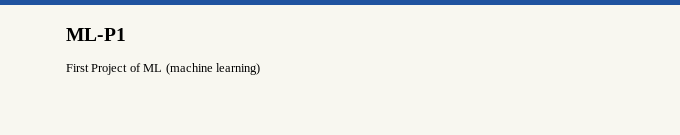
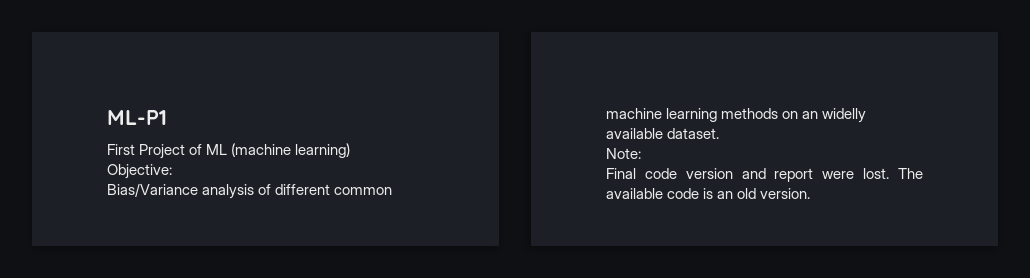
+ Objective:
+ Bias/Variance analysis of different common machine learning methods on an widelly available dataset.
+ Note:
+ Final code version and report were lost. The available code is an old version.

